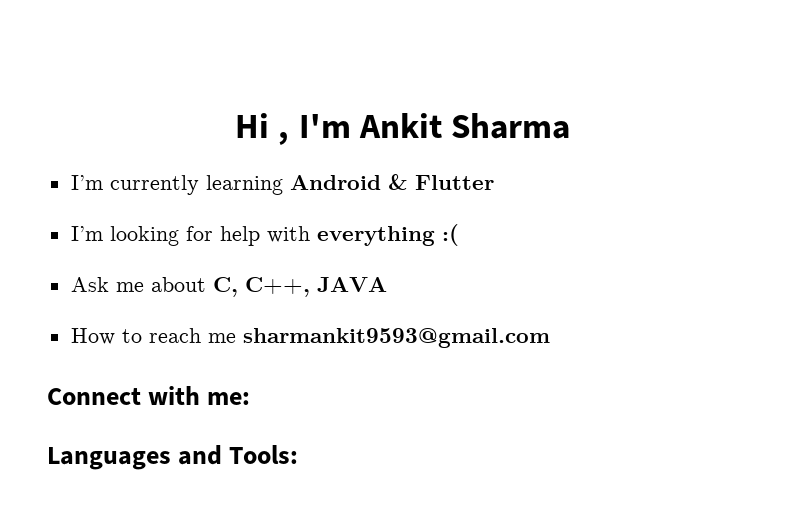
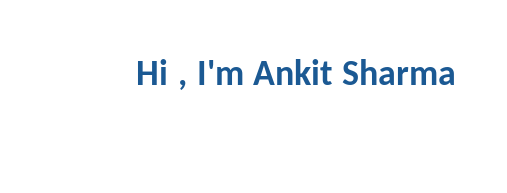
- I’m currently learning Android & Flutter
- I’m looking for help with everything :(
- Ask me about C, C++, JAVA
- How to reach me sharmankit9593@gmail.com
- Connect with me:
- Languages and Tools:

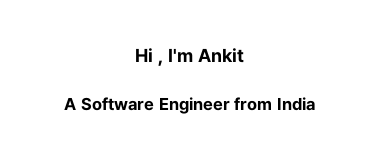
- Hi , I'm Ankit Sharma
+ Hi , I'm Ankit
+ A Software Engineer from India

